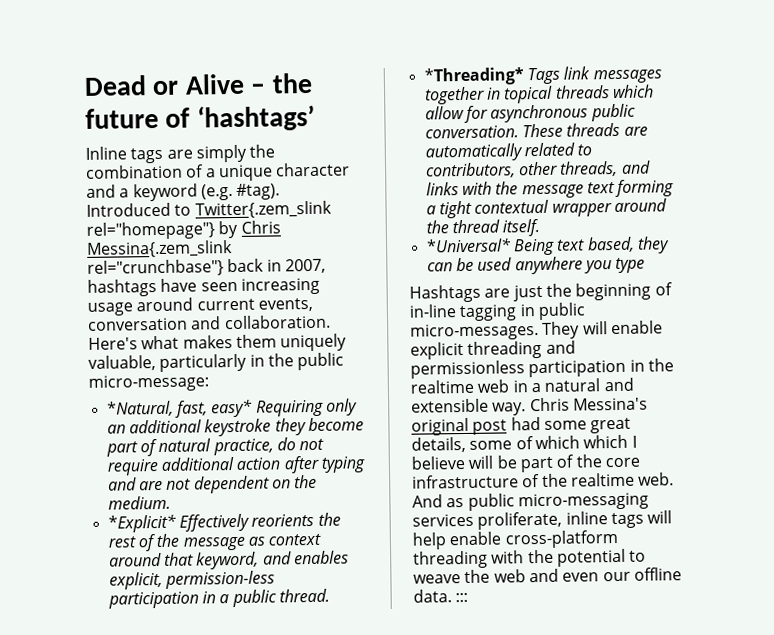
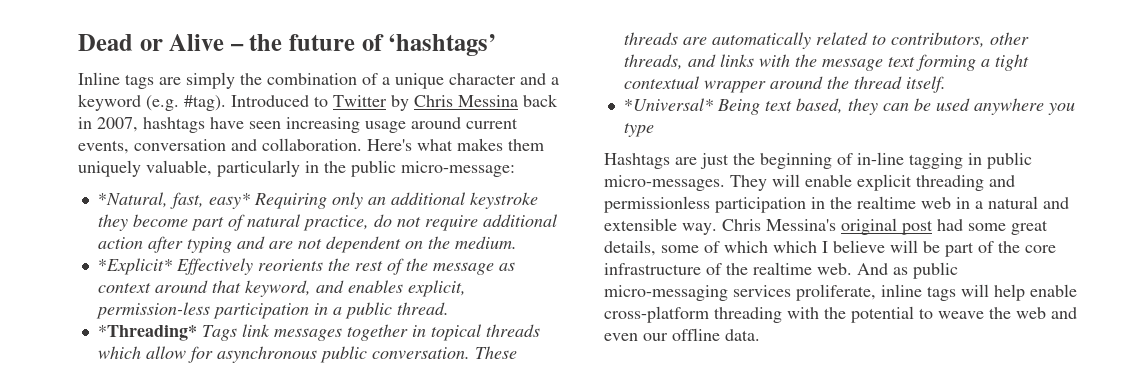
- Introduced to Twitter{.zem_slink rel="homepage"} by Chris Messina{.zem_slink rel="crunchbase"} back in 2007, hashtags have seen increasing usage around current events, conversation and collaboration.
+ Introduced to Twitter by Chris Messina back in 2007, hashtags have seen increasing usage around current events, conversation and collaboration.
- And as public micro-messaging services proliferate, inline tags will help enable cross-platform threading with the potential to weave the web and even our offline data. :::
+ And as public micro-messaging services proliferate, inline tags will help enable cross-platform threading with the potential to weave the web and even our offline data.

